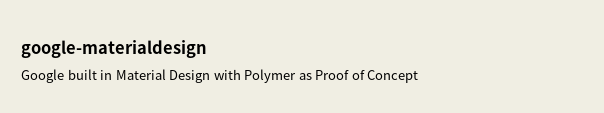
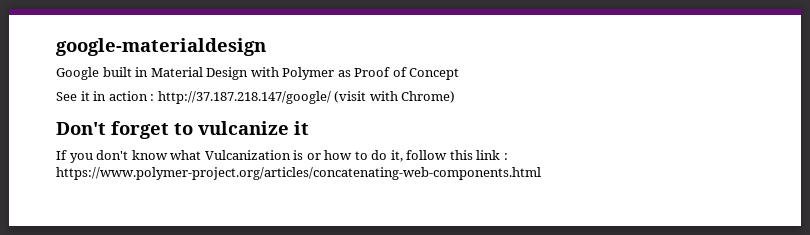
+ See it in action : http://37.187.218.147/google/ (visit with Chrome)
+ Don't forget to vulcanize it
+ If you don't know what Vulcanization is or how to do it, follow this link : https://www.polymer-project.org/articles/concatenating-web-components.html

